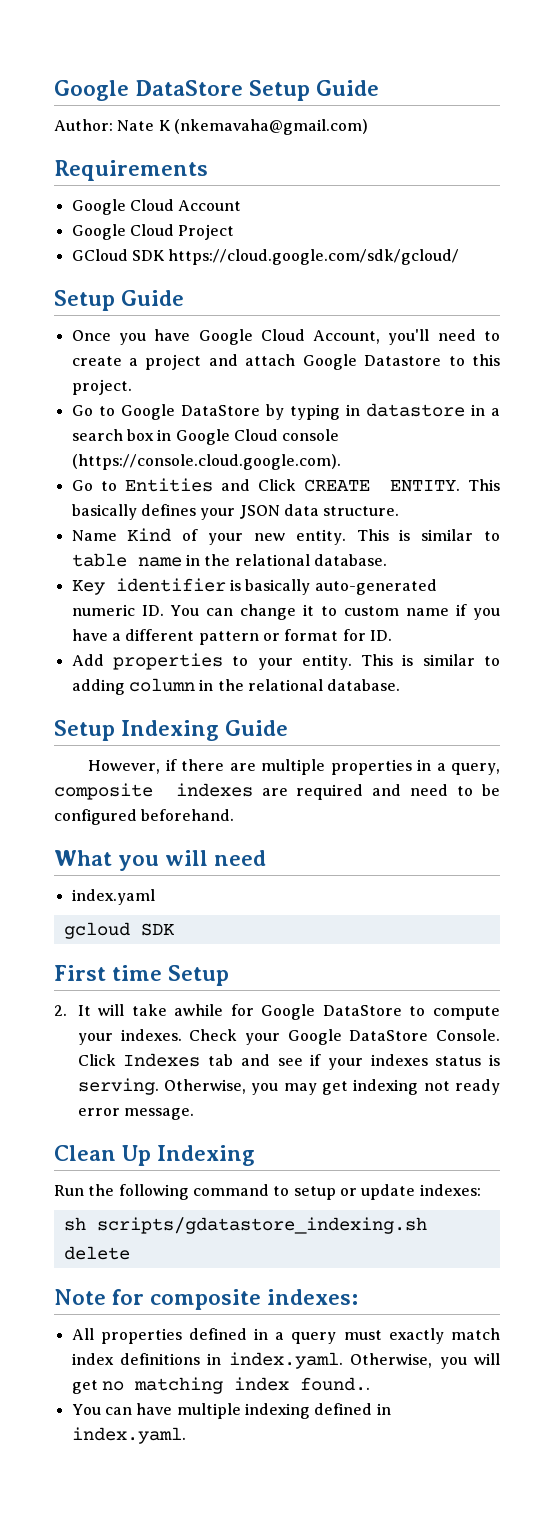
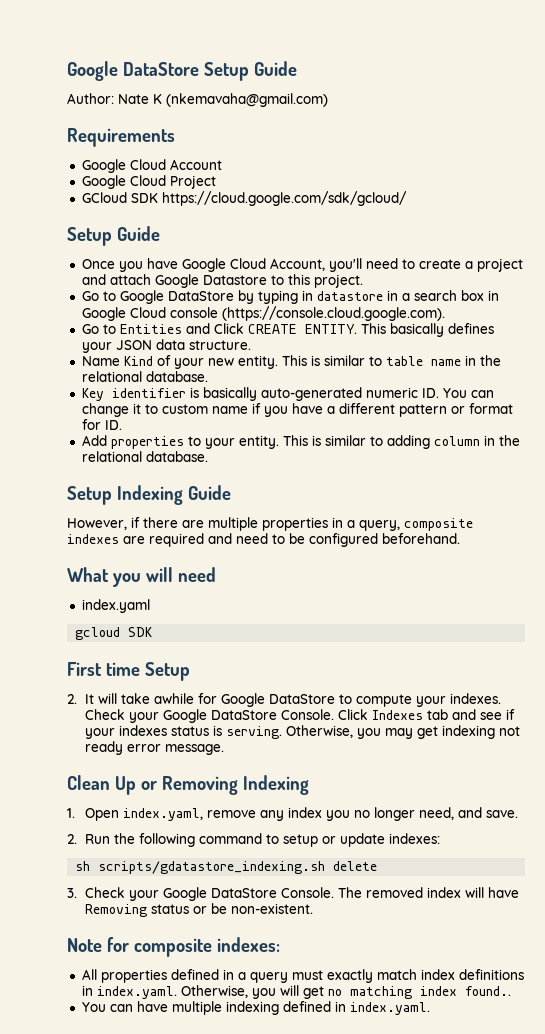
- Clean Up Indexing
+ Clean Up or Removing Indexing
- Run the following command to setup or update indexes:
+ 1. Open index.yaml, remove any index you no longer need, and save.
+ 2. Run the following command to setup or update indexes:
+ 3. Check your Google DataStore Console. The removed index will have Removing status or be non-existent.

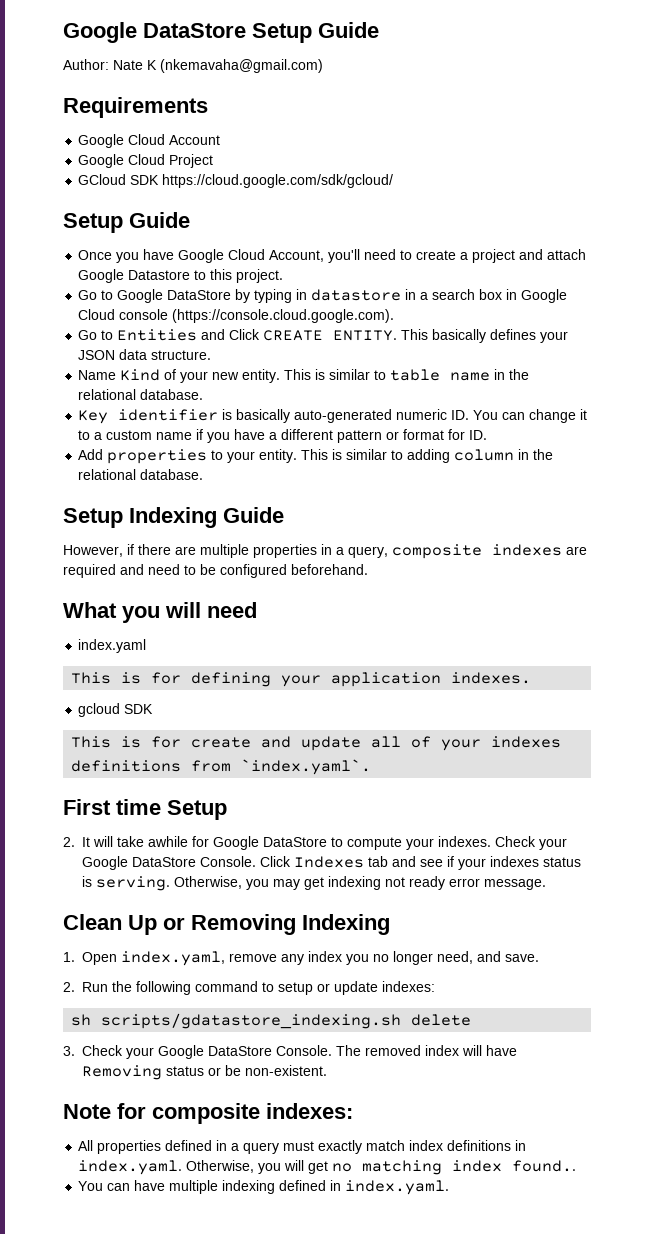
- Key identifier is basically auto-generated numeric ID. You can change it to custom name if you have a different pattern or format for ID.
+ Key identifier is basically auto-generated numeric ID. You can change it to a custom name if you have a different pattern or format for ID.
+ This is for defining your application indexes.
  gcloud SDK
+ This is for create and update all of your indexes definitions from `index.yaml`.

